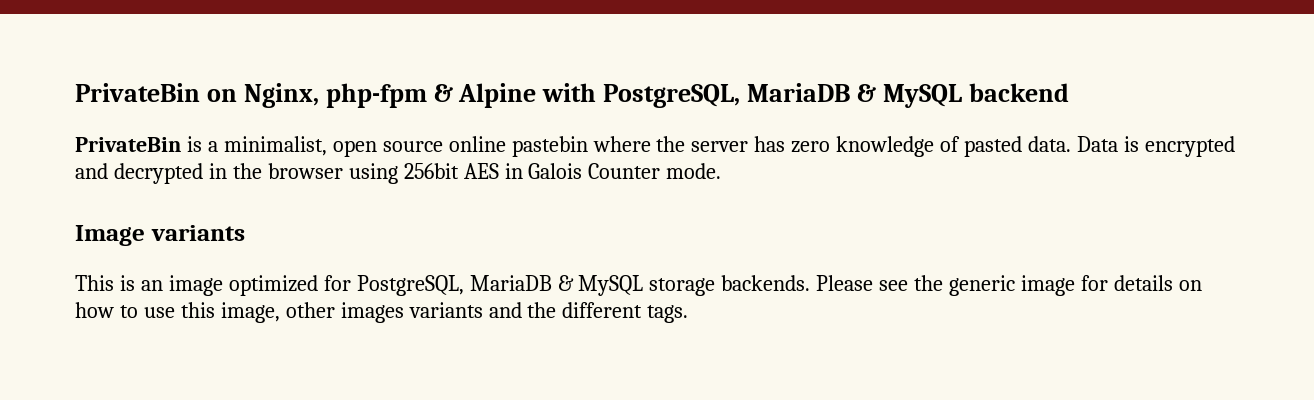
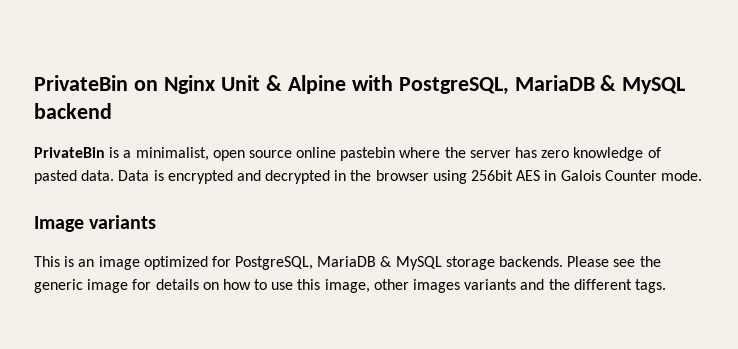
- PrivateBin on Nginx, php-fpm & Alpine with PostgreSQL, MariaDB & MySQL backend
+ PrivateBin on Nginx Unit & Alpine with PostgreSQL, MariaDB & MySQL backend

